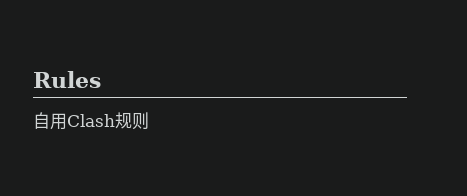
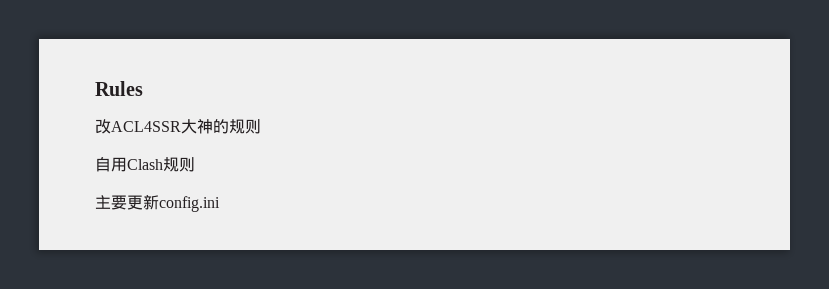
+ 改ACL4SSR大神的规则
+ 主要更新config.ini

